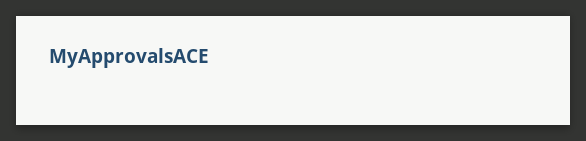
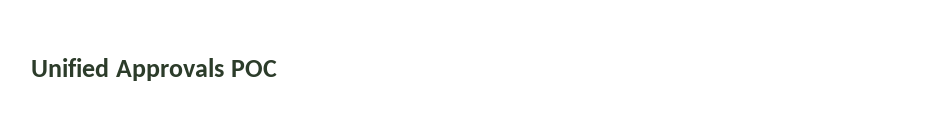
- MyApprovalsACE
+ Unified Approvals POC

